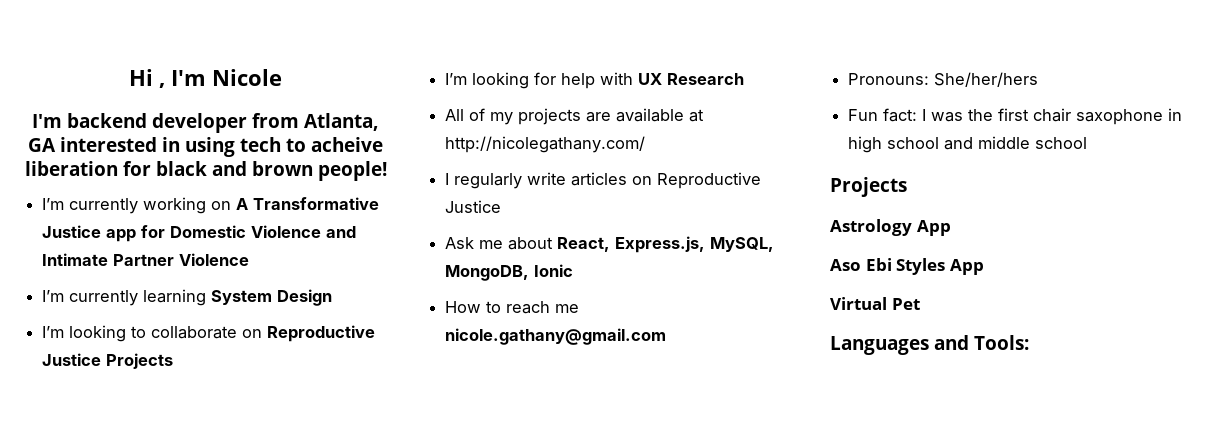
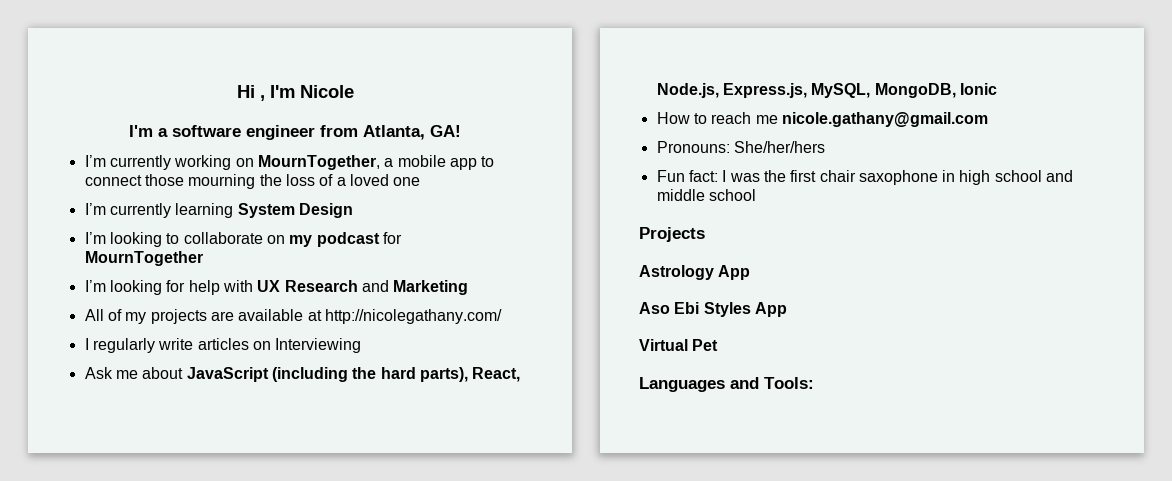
- I'm backend developer from Atlanta, GA interested in using tech to acheive liberation for black and brown people!
- I’m currently working on A Transformative Justice app for Domestic Violence and Intimate Partner Violence
+ I'm a software engineer from Atlanta, GA!
+ I’m currently working on MournTogether, a mobile app to connect those mourning the loss of a loved one
- I’m looking to collaborate on Reproductive Justice Projects
+ I’m looking to collaborate on my podcast for MournTogether
- I’m looking for help with UX Research
+ I’m looking for help with UX Research and Marketing
- I regularly write articles on Reproductive Justice
+ I regularly write articles on Interviewing
- Ask me about React, Express.js, MySQL, MongoDB, Ionic
+ Ask me about JavaScript (including the hard parts), React, Node.js, Express.js, MySQL, MongoDB, Ionic

